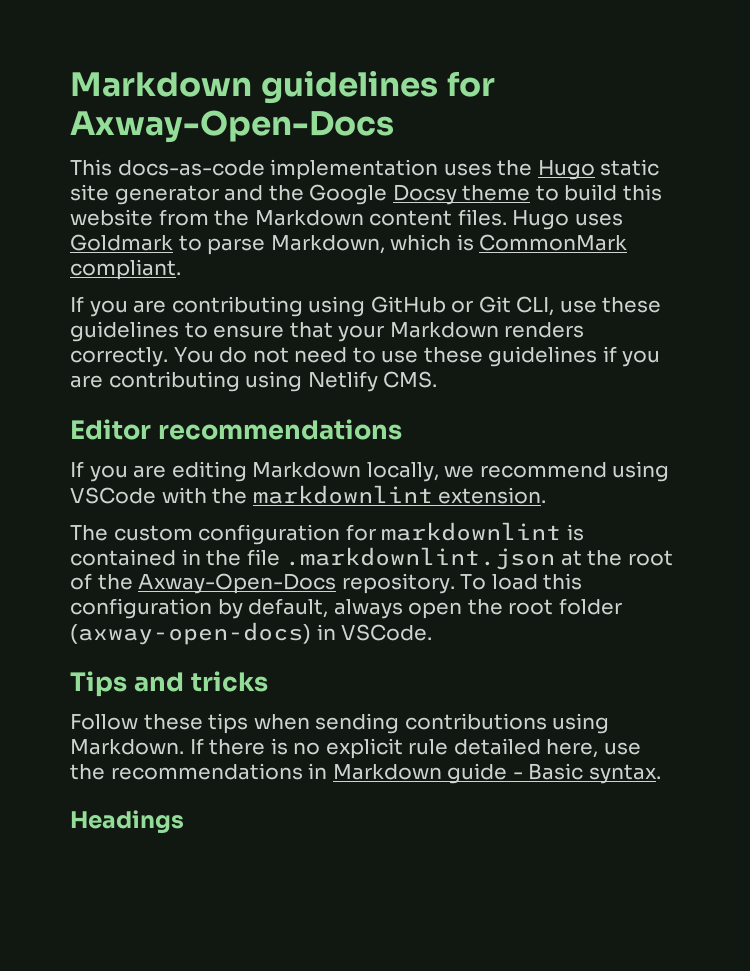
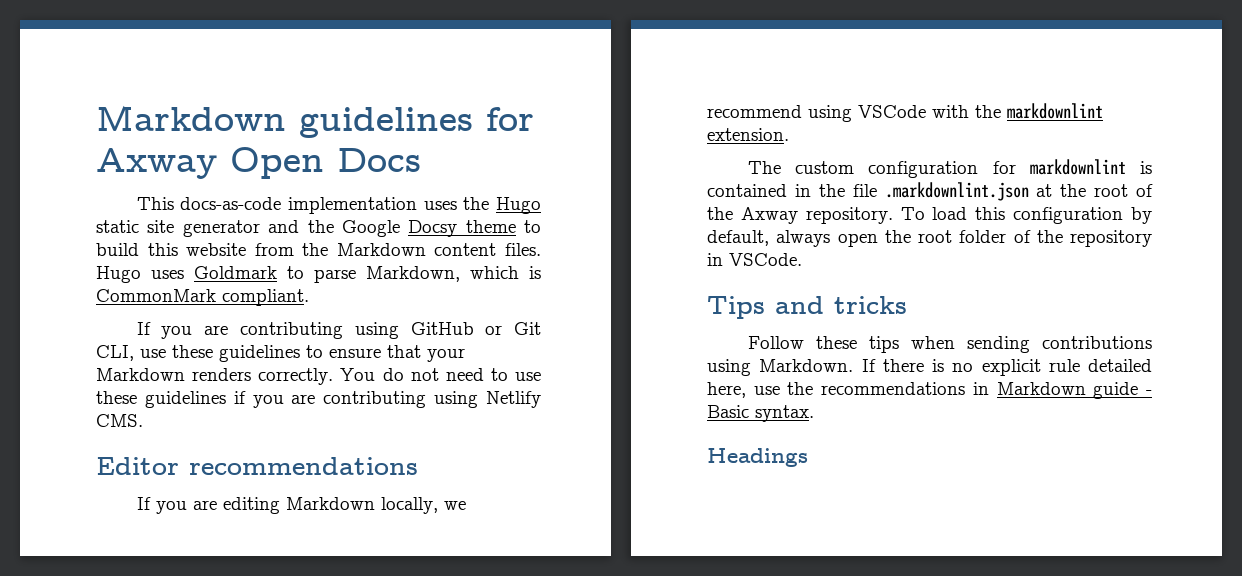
- Markdown guidelines for Axway-Open-Docs
+ Markdown guidelines for Axway Open Docs
- The custom configuration for markdownlint is contained in the file .markdownlint.json at the root of the Axway-Open-Docs repository.
+ The custom configuration for markdownlint is contained in the file .markdownlint.json at the root of the Axway repository.
- To load this configuration by default, always open the root folder (axway-open-docs) in VSCode.
+ To load this configuration by default, always open the root folder of the repository in VSCode.

